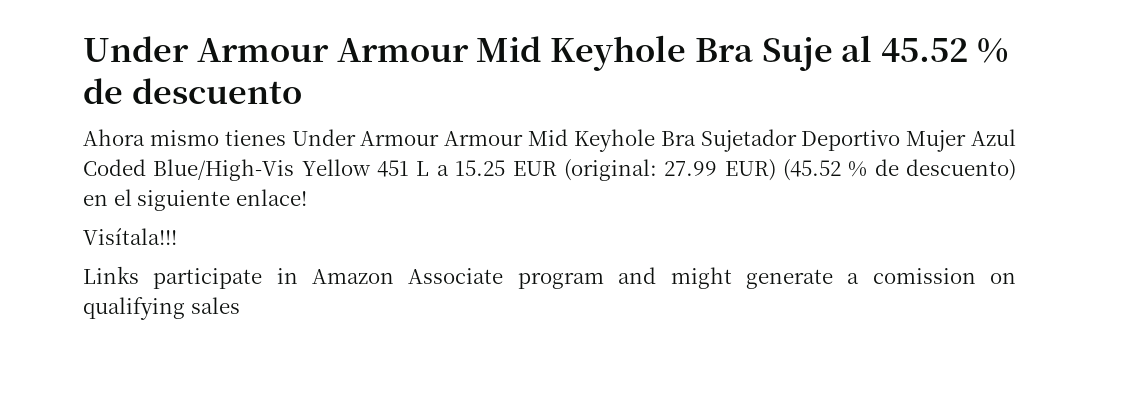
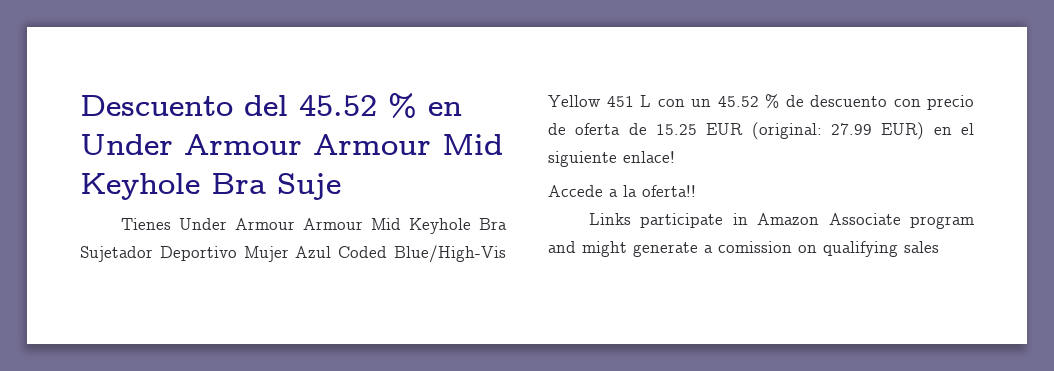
- Under Armour Armour Mid Keyhole Bra Suje al 45.52 % de descuento
- Ahora mismo tienes Under Armour Armour Mid Keyhole Bra Sujetador Deportivo Mujer Azul Coded Blue/High-Vis Yellow 451 L a 15.25 EUR (original: 27.99 EUR) (45.52 % de descuento) en el siguiente enlace!
+ Descuento del 45.52 % en Under Armour Armour Mid Keyhole Bra Suje
+ Tienes Under Armour Armour Mid Keyhole Bra Sujetador Deportivo Mujer Azul Coded Blue/High-Vis Yellow 451 L con un 45.52 % de descuento con precio de oferta de 15.25 EUR (original: 27.99 EUR) en el siguiente enlace!
- Visítala!!!
+ Accede a la oferta!!

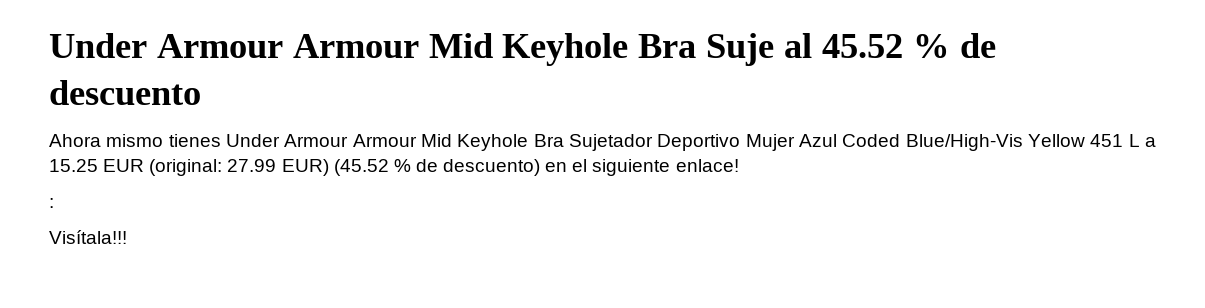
- Descuento del 45.52 % en Under Armour Armour Mid Keyhole Bra Suje
- Tienes Under Armour Armour Mid Keyhole Bra Sujetador Deportivo Mujer Azul Coded Blue/High-Vis Yellow 451 L con un 45.52 % de descuento con precio de oferta de 15.25 EUR (original: 27.99 EUR) en el siguiente enlace!
+ Under Armour Armour Mid Keyhole Bra Suje al 45.52 % de descuento
+ Ahora mismo tienes Under Armour Armour Mid Keyhole Bra Sujetador Deportivo Mujer Azul Coded Blue/High-Vis Yellow 451 L a 15.25 EUR (original: 27.99 EUR) (45.52 % de descuento) en el siguiente enlace!
- Accede a la oferta!!
- Links participate in Amazon Associate program and might generate a comission on qualifying sales
+ :
+ Visítala!!!

